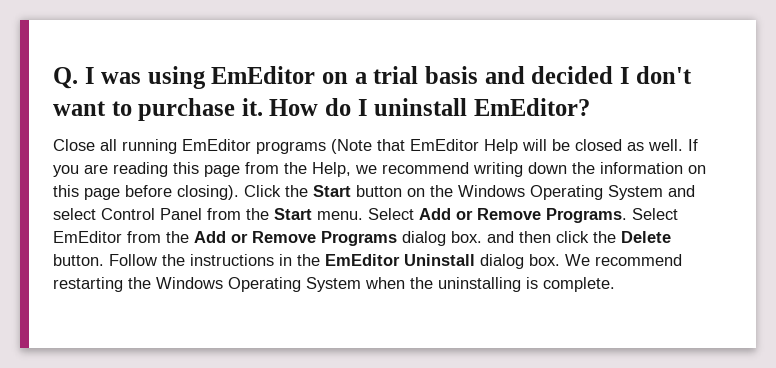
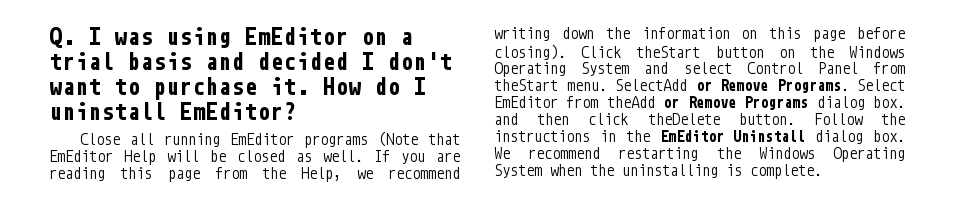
- Click the Start button on the Windows Operating System and select Control Panel from the Start menu. Select Add or Remove Programs.
+ Click theStart button on the Windows Operating System and select Control Panel from theStart menu. SelectAdd or Remove Programs.
- Select EmEditor from the Add or Remove Programs dialog box. and then click the Delete button.
+ Select EmEditor from theAdd or Remove Programs dialog box. and then click theDelete button.

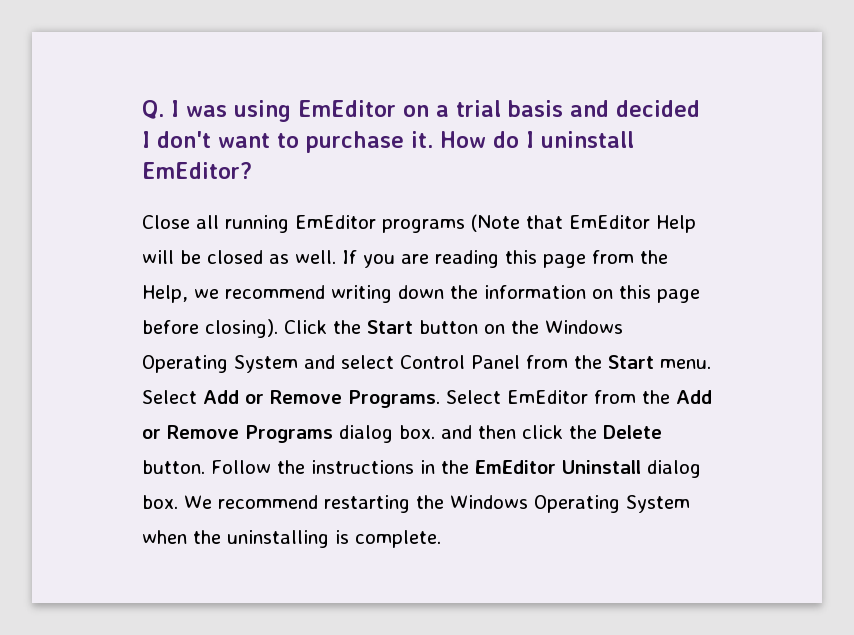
- Click theStart button on the Windows Operating System and select Control Panel from theStart menu. SelectAdd or Remove Programs.
+ Click the Start button on the Windows Operating System and select Control Panel from the Start menu. Select Add or Remove Programs.
- Select EmEditor from theAdd or Remove Programs dialog box. and then click theDelete button.
+ Select EmEditor from the Add or Remove Programs dialog box. and then click the Delete button.

